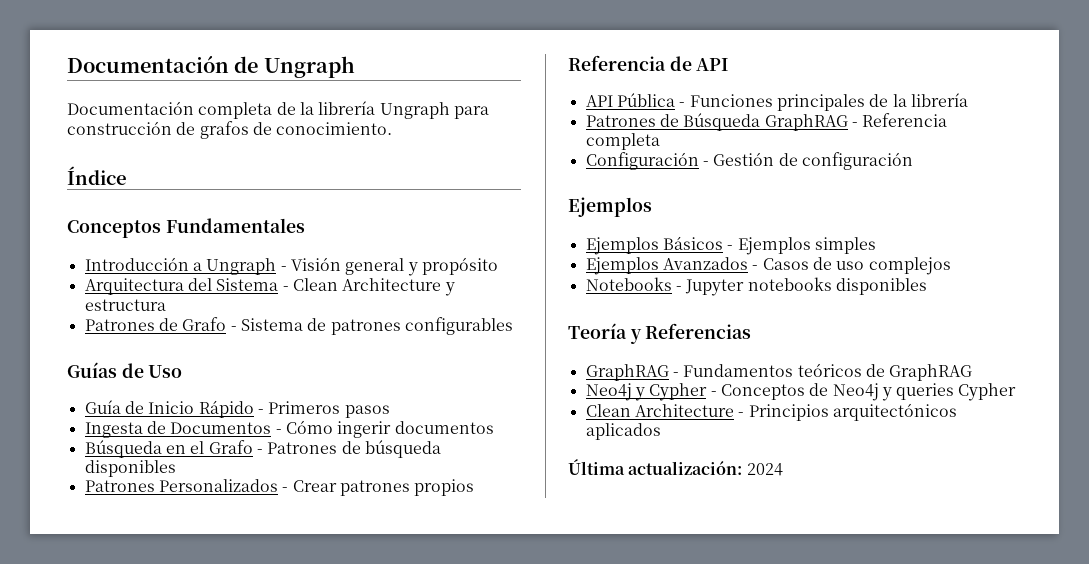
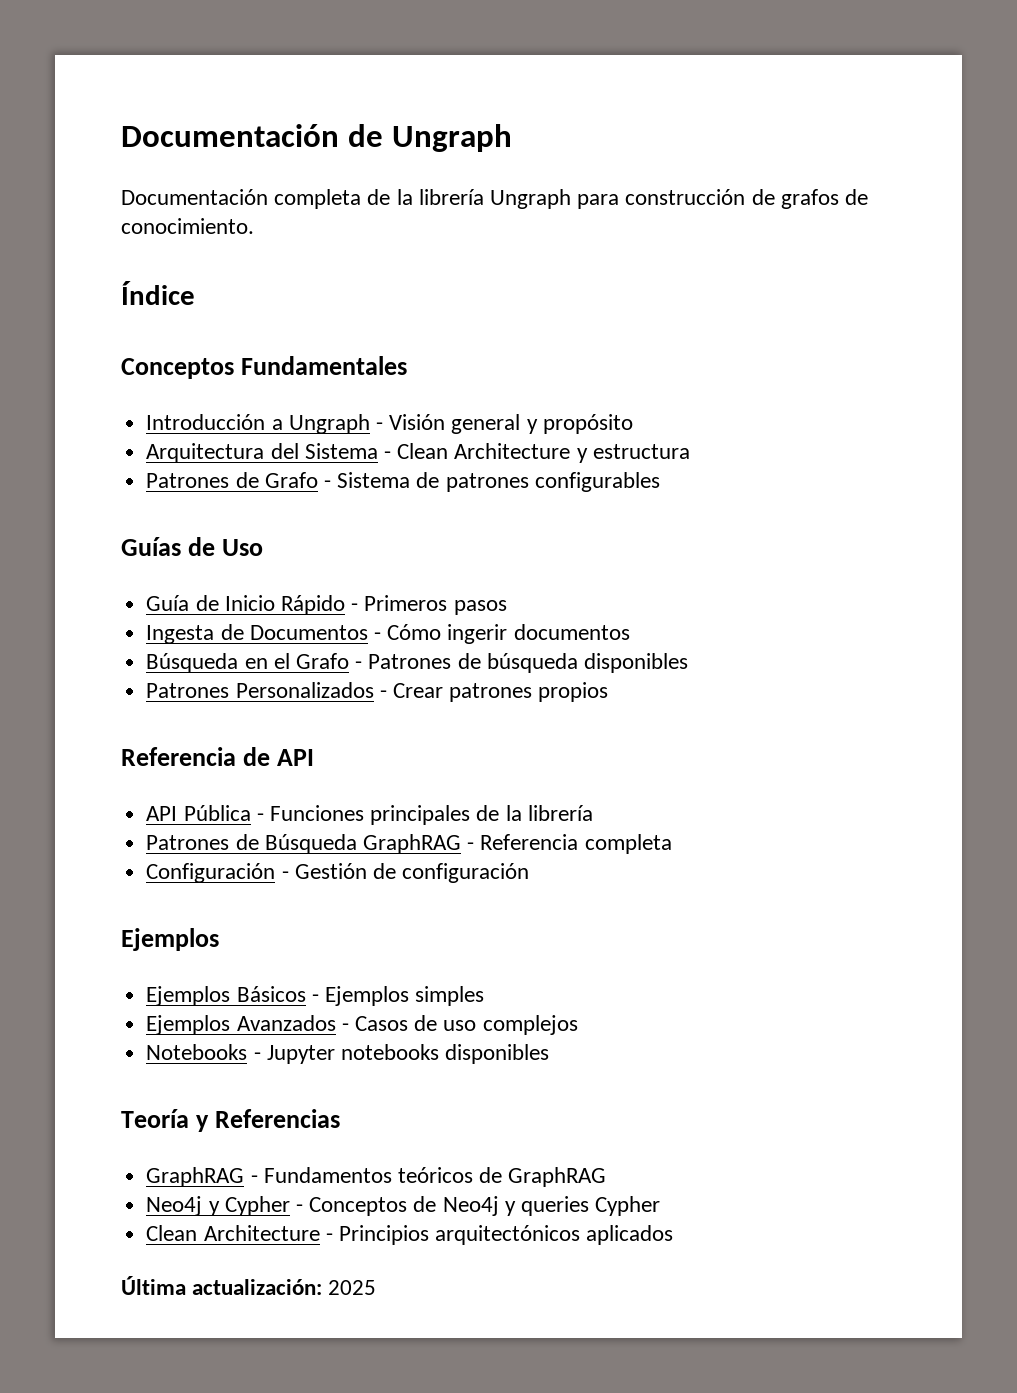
- Última actualización: 2024
+ Última actualización: 2025

